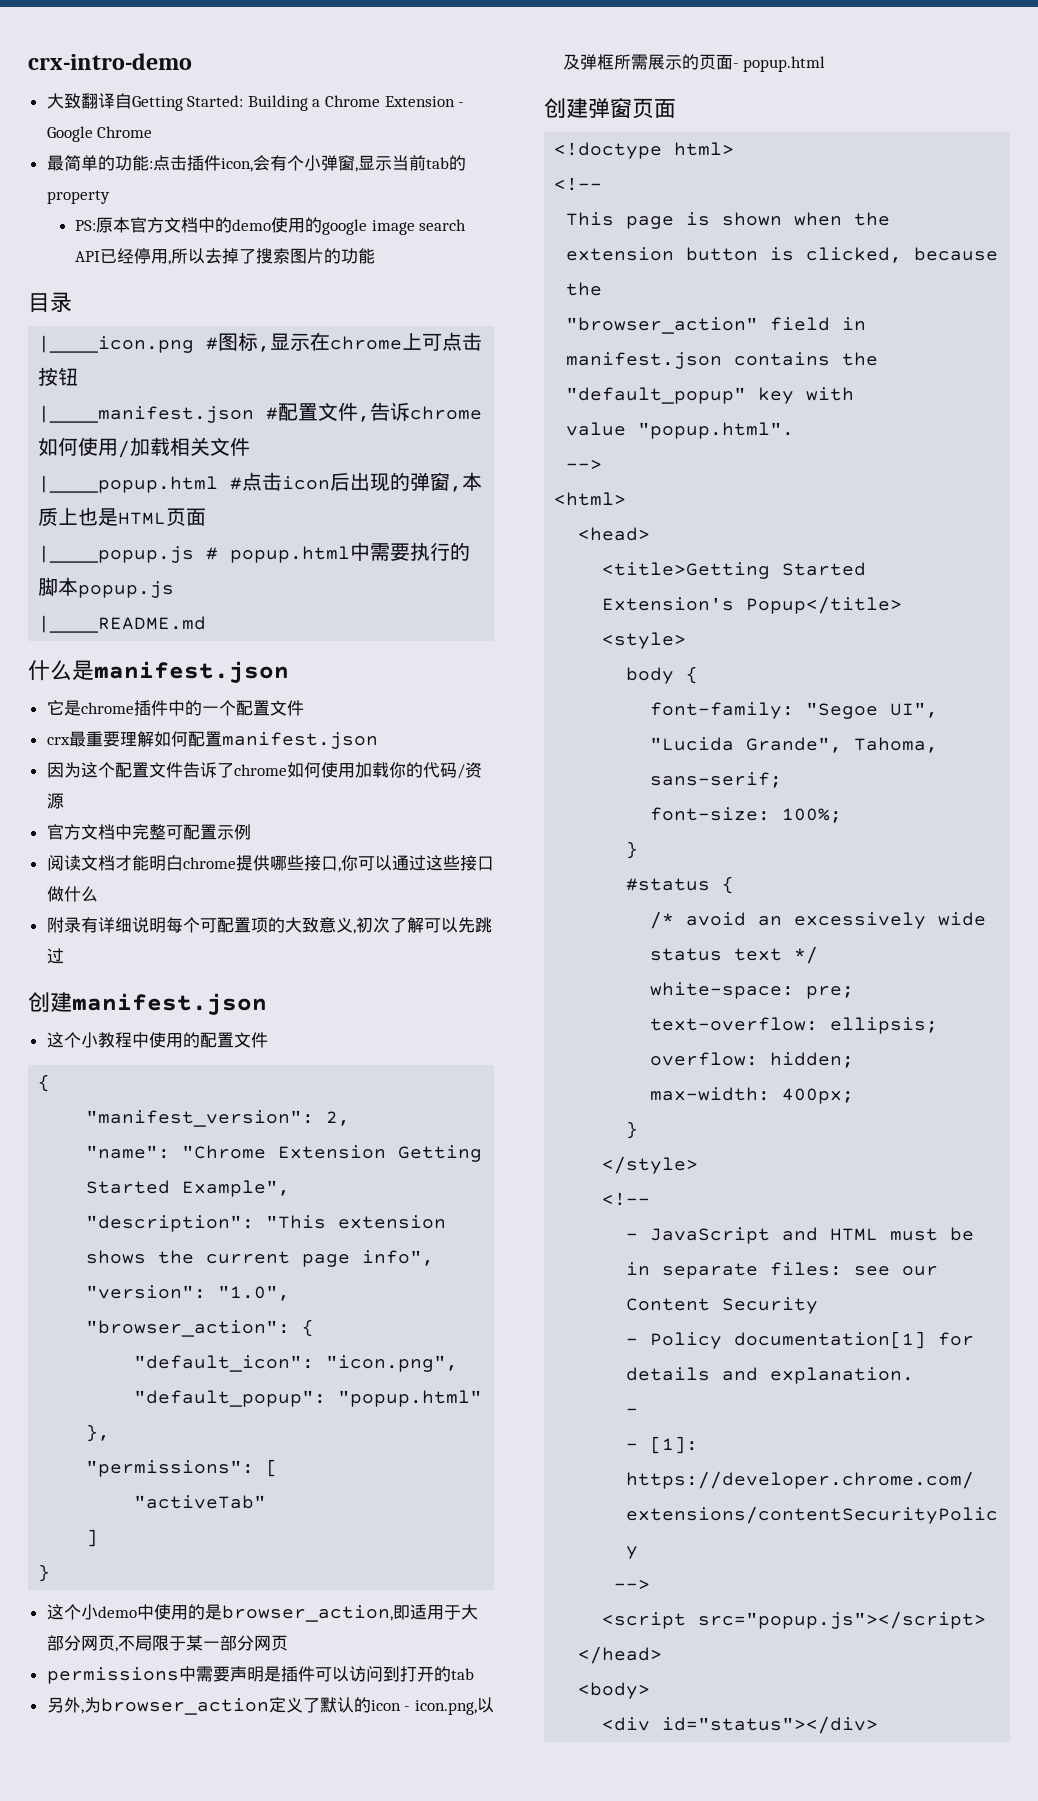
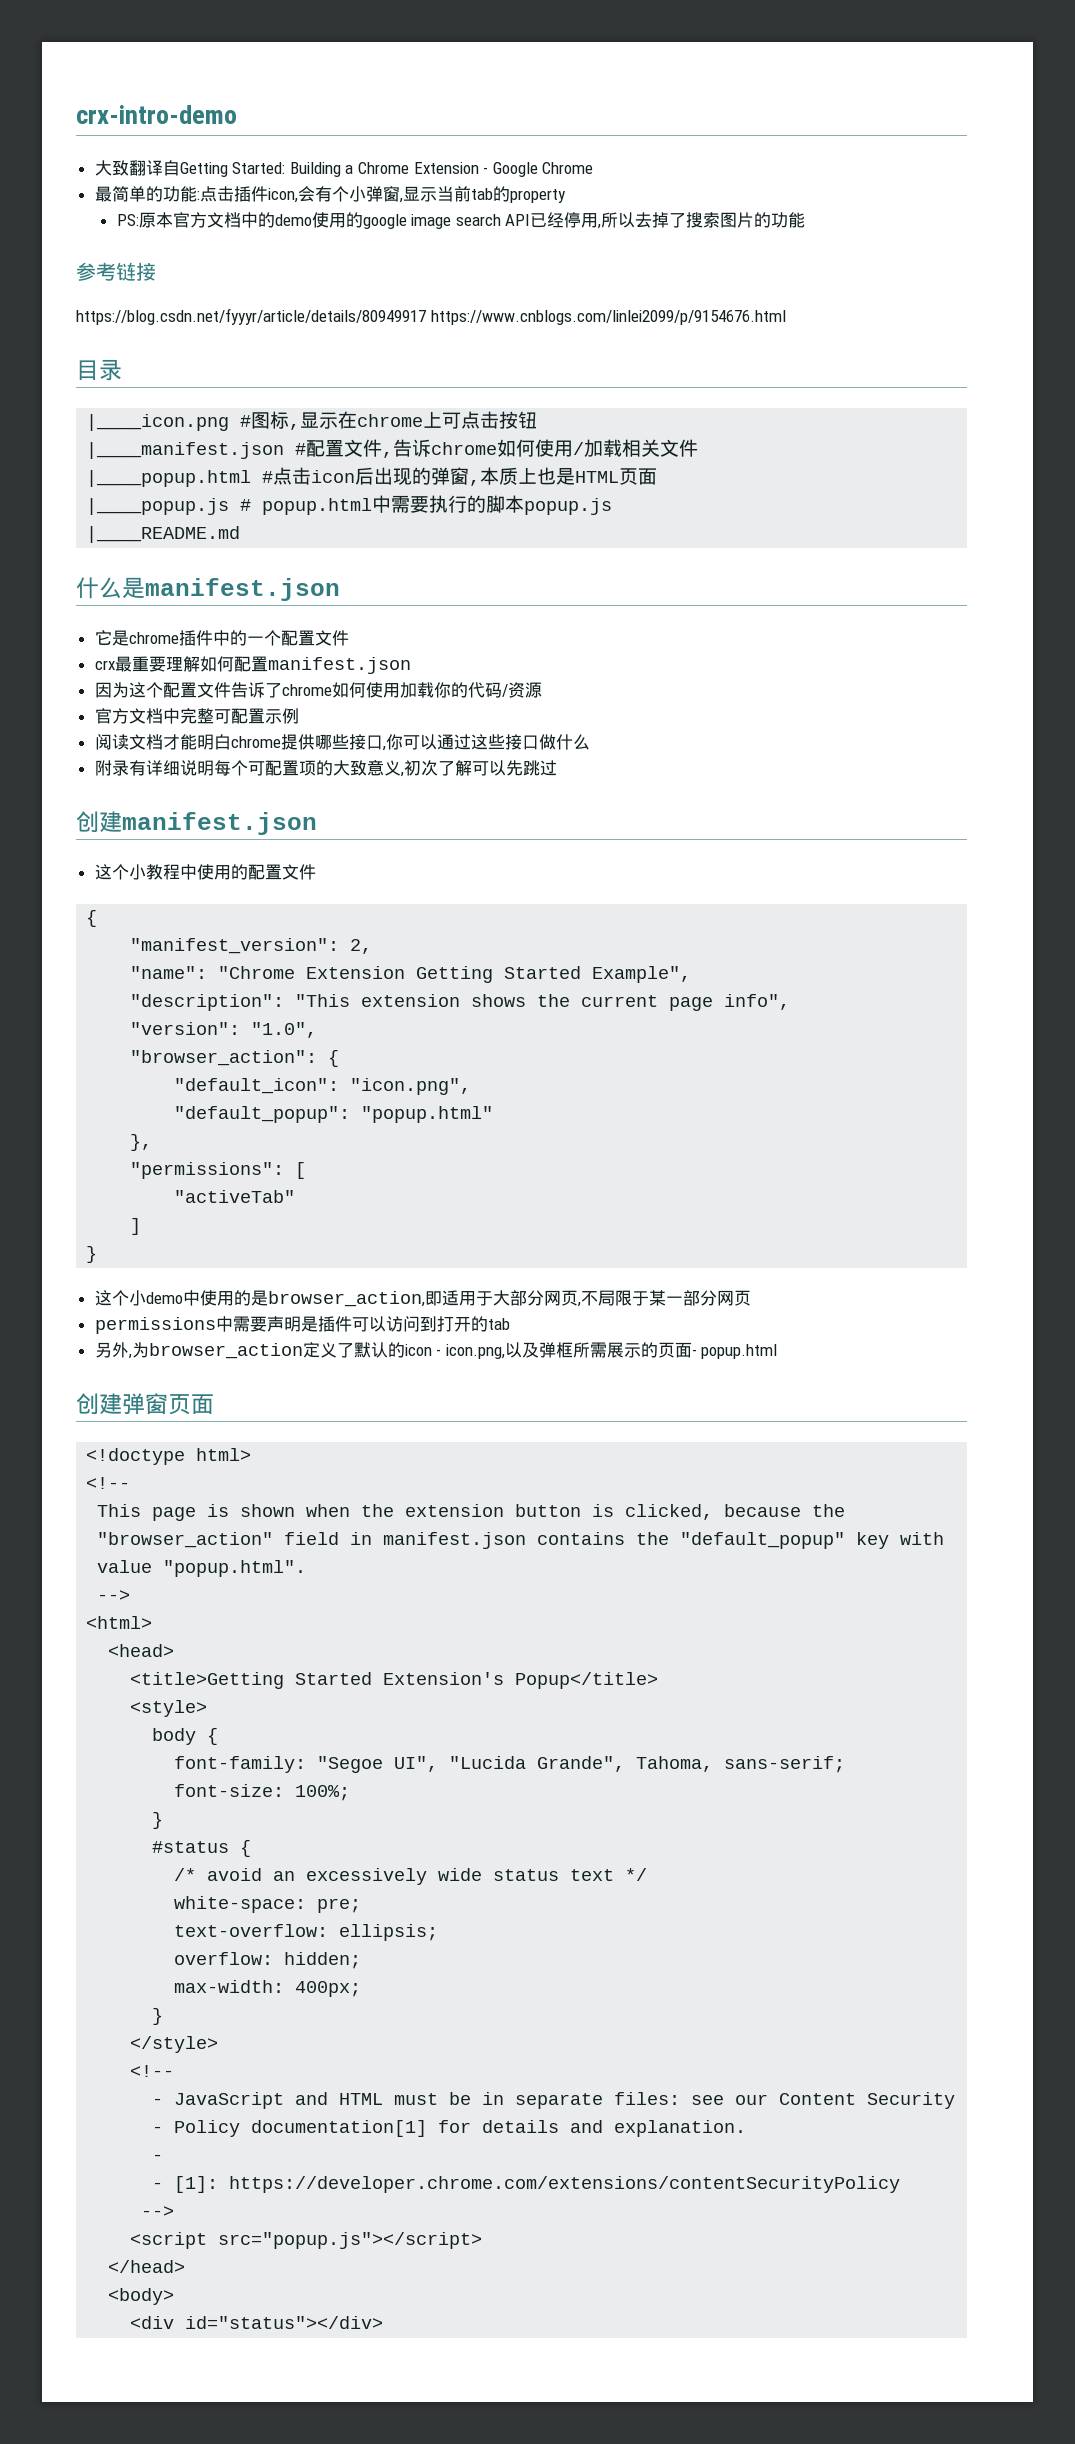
+ 参考链接
+ https://blog.csdn.net/fyyyr/article/details/80949917 https://www.cnblogs.com/linlei2099/p/9154676.html

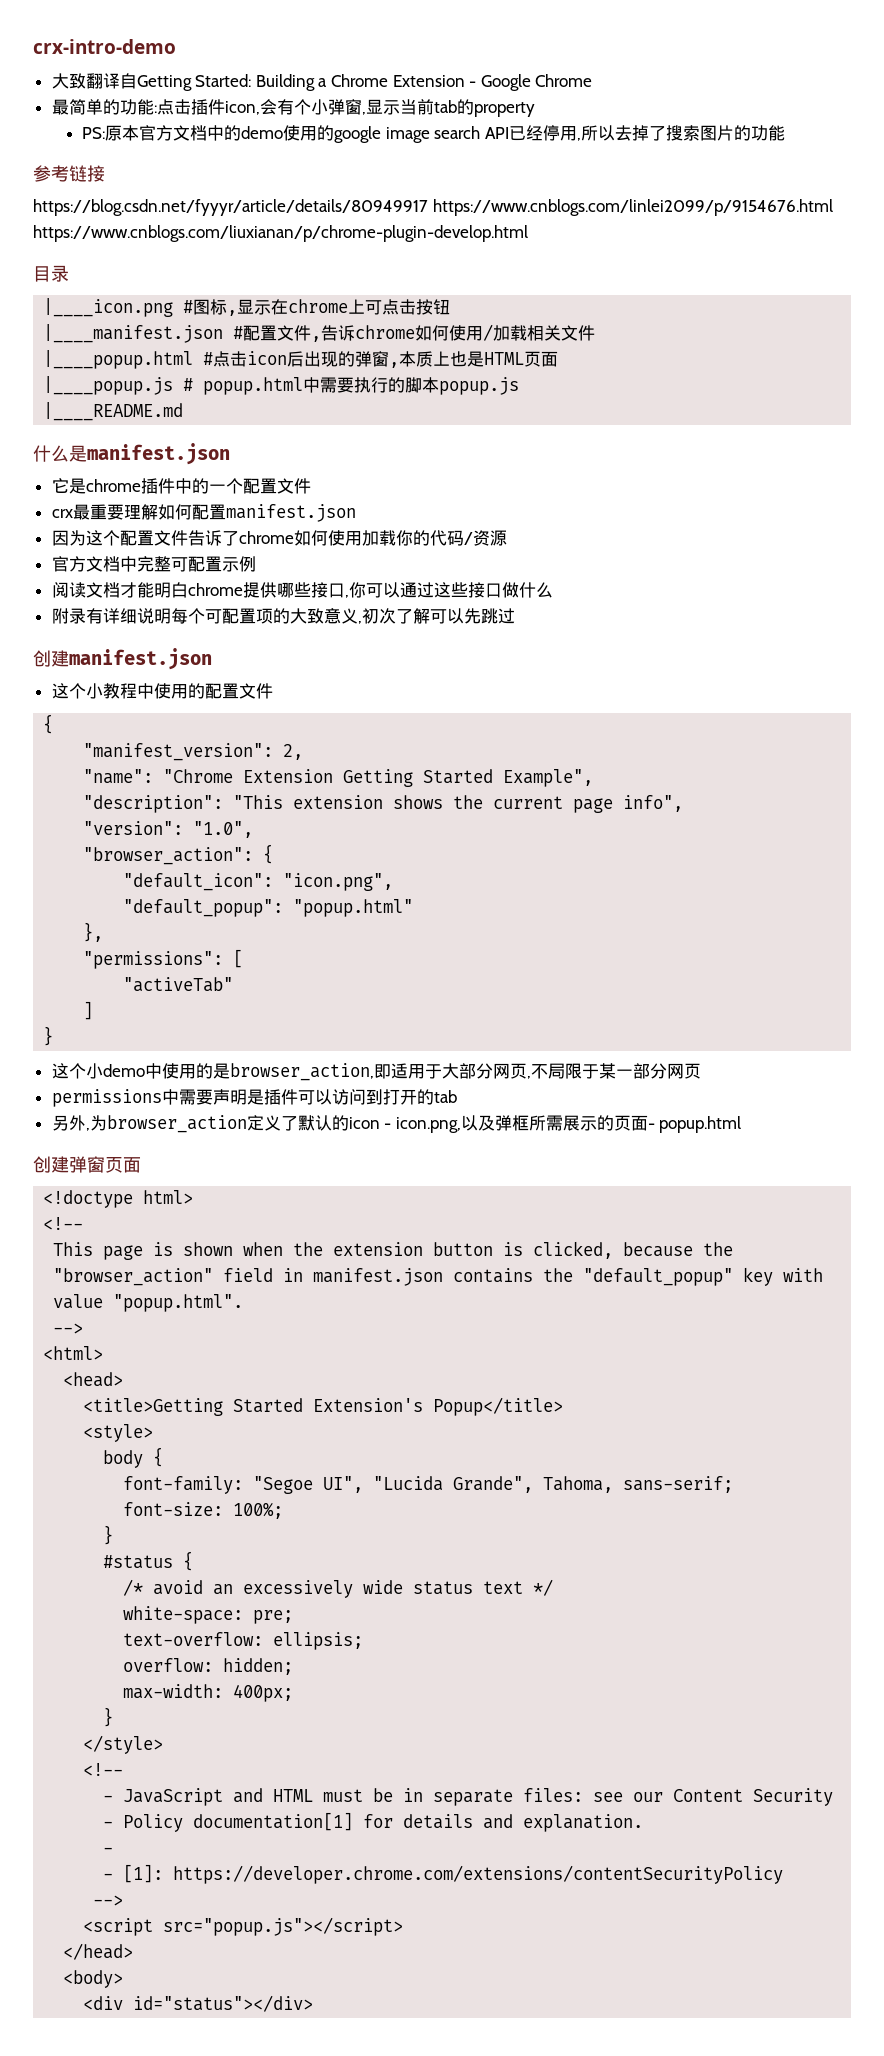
- https://blog.csdn.net/fyyyr/article/details/80949917 https://www.cnblogs.com/linlei2099/p/9154676.html
+ https://blog.csdn.net/fyyyr/article/details/80949917 https://www.cnblogs.com/linlei2099/p/9154676.html https://www.cnblogs.com/liuxianan/p/chrome-plugin-develop.html

